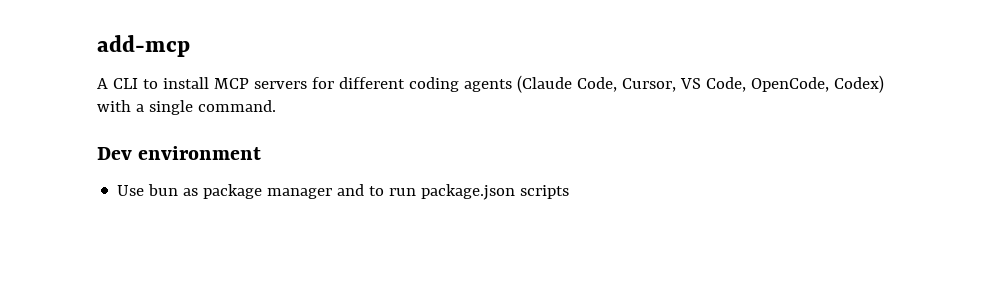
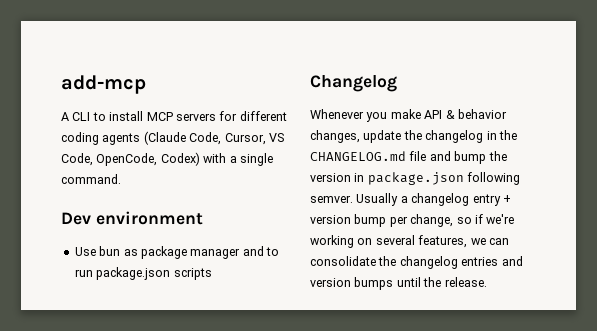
+ Changelog
+ Whenever you make API & behavior changes, update the changelog in the CHANGELOG.md file and bump the version in package.json following semver. Usually a changelog entry + version bump per change, so if we're working on several features, we can consolidate the changelog entries and version bumps until the release.

